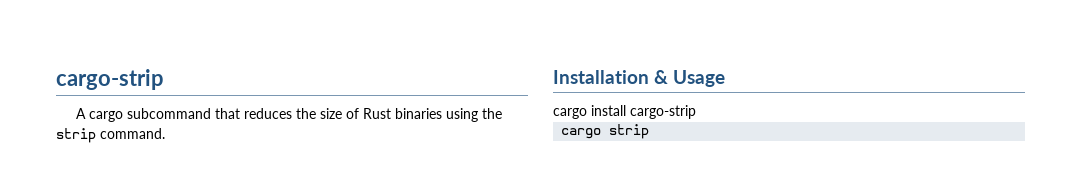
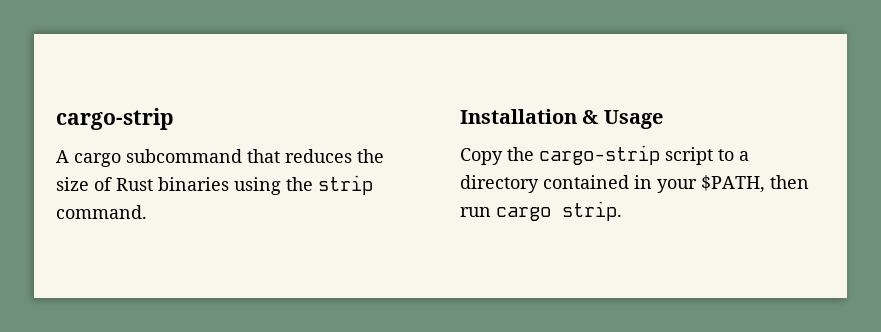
- cargo install cargo-strip
- cargo strip
+ Copy the cargo-strip script to a directory contained in your $PATH, then run cargo strip.

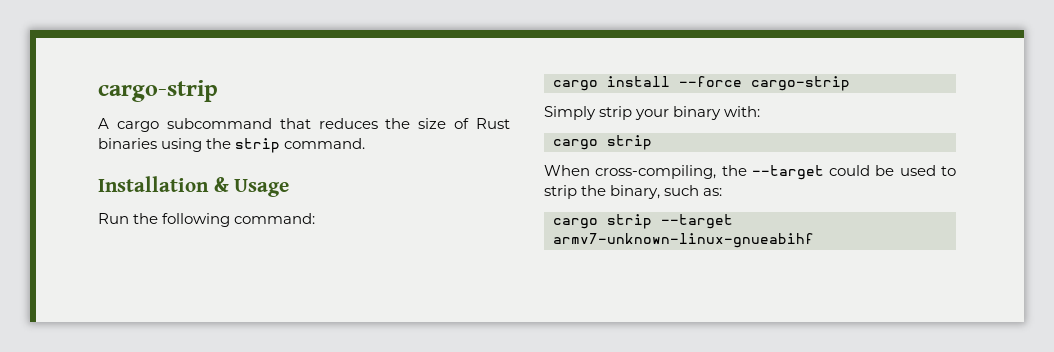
- Copy the cargo-strip script to a directory contained in your $PATH, then run cargo strip.
+ Run the following command:
+ cargo install --force cargo-strip
+ Simply strip your binary with:
+ cargo strip
+ When cross-compiling, the --target could be used to strip the binary, such as:
+ cargo strip --target armv7-unknown-linux-gnueabihf

